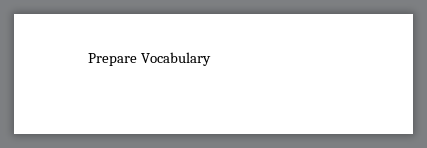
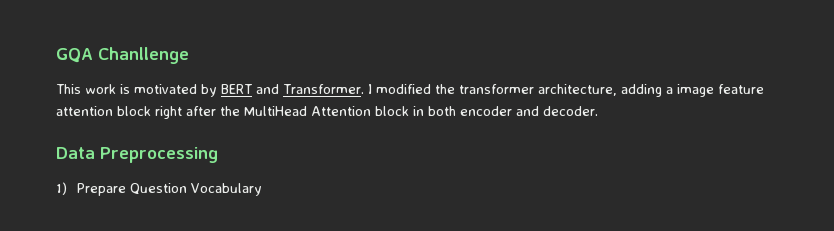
- Prepare Vocabulary
+ GQA Chanllenge
+ This work is motivated by BERT and Transformer. I modified the transformer architecture, adding a image feature attention block right after the MultiHead Attention block in both encoder and decoder.
+ Data Preprocessing
+ 1) Prepare Question Vocabulary

